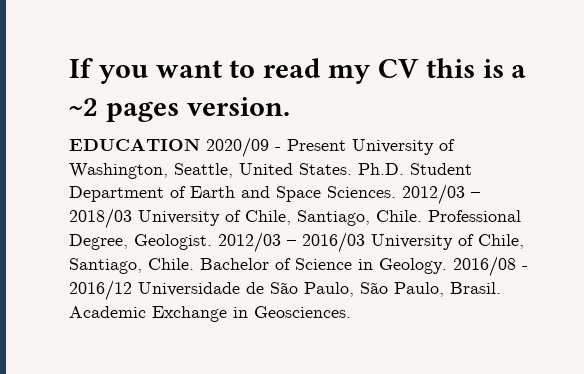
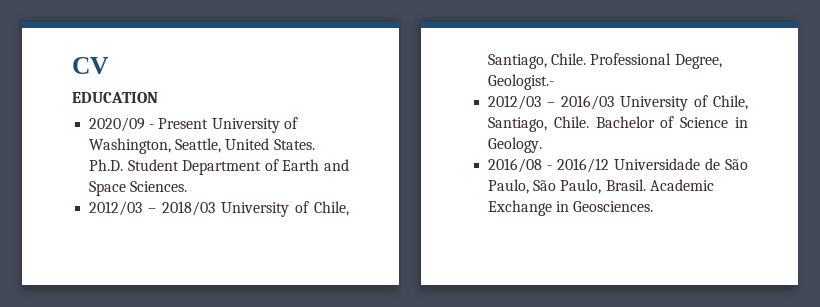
- If you want to read my CV this is a ~2 pages version.
+ CV
- EDUCATION 2020/09 - Present University of Washington, Seattle, United States.
+ EDUCATION
+ 2020/09 - Present University of Washington, Seattle, United States.
- Ph.D. Student Department of Earth and Space Sciences. 2012/03 – 2018/03 University of Chile, Santiago, Chile.
+ Ph.D. Student Department of Earth and Space Sciences.
+ 2012/03 – 2018/03 University of Chile, Santiago, Chile.
- Professional Degree, Geologist. 2012/03 – 2016/03 University of Chile, Santiago, Chile.
+ Professional Degree, Geologist.-
+ 2012/03 – 2016/03 University of Chile, Santiago, Chile.
- Bachelor of Science in Geology. 2016/08 - 2016/12 Universidade de São Paulo, São Paulo, Brasil.
+ Bachelor of Science in Geology.
+ 2016/08 - 2016/12 Universidade de São Paulo, São Paulo, Brasil.

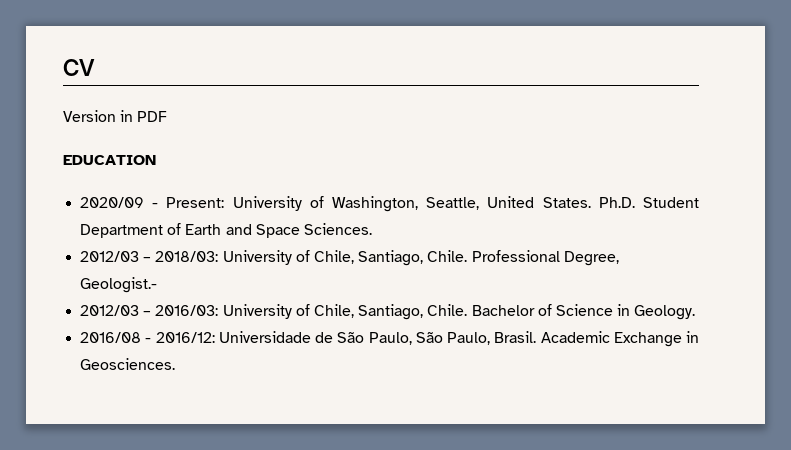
+ Version in PDF
- 2020/09 - Present University of Washington, Seattle, United States.
+ 2020/09 - Present: University of Washington, Seattle, United States.
- 2012/03 – 2018/03 University of Chile, Santiago, Chile.
+ 2012/03 – 2018/03: University of Chile, Santiago, Chile.
- 2012/03 – 2016/03 University of Chile, Santiago, Chile.
+ 2012/03 – 2016/03: University of Chile, Santiago, Chile.
- 2016/08 - 2016/12 Universidade de São Paulo, São Paulo, Brasil.
+ 2016/08 - 2016/12: Universidade de São Paulo, São Paulo, Brasil.

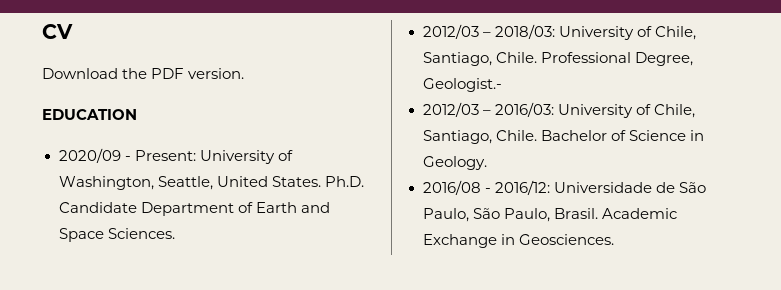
- Version in PDF
+ Download the PDF version.
- Ph.D. Student Department of Earth and Space Sciences.
+ Ph.D. Candidate Department of Earth and Space Sciences.

